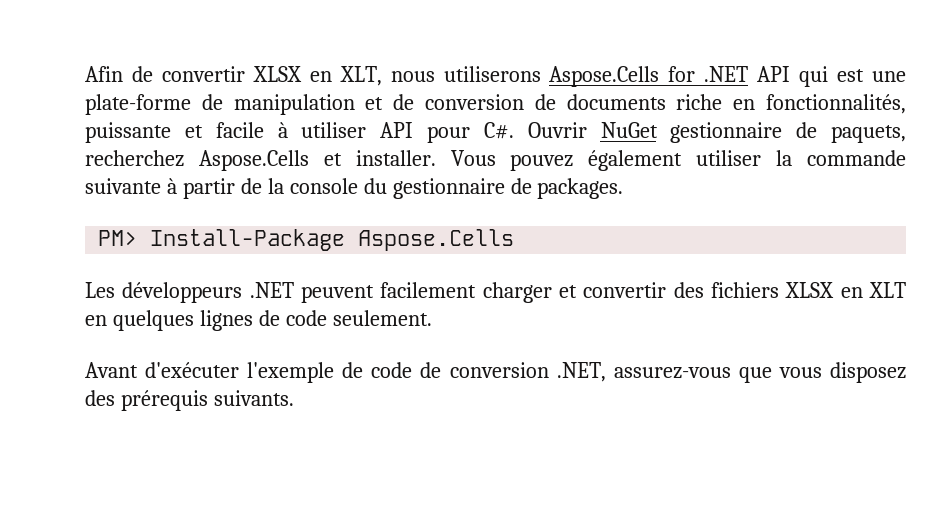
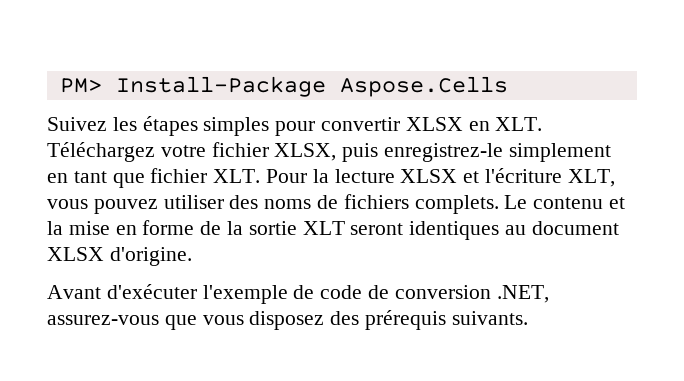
- Afin de convertir XLSX en XLT, nous utiliserons Aspose.Cells for .NET API qui est une plate-forme de manipulation et de conversion de documents riche en fonctionnalités, puissante et facile à utiliser API pour C#. Ouvrir NuGet gestionnaire de paquets, recherchez Aspose.Cells et installer. Vous pouvez également utiliser la commande suivante à partir de la console du gestionnaire de packages.
  PM> Install-Package Aspose.Cells
- Les développeurs .NET peuvent facilement charger et convertir des fichiers XLSX en XLT en quelques lignes de code seulement.
+ Suivez les étapes simples pour convertir XLSX en XLT. Téléchargez votre fichier XLSX, puis enregistrez-le simplement en tant que fichier XLT. Pour la lecture XLSX et l'écriture XLT, vous pouvez utiliser des noms de fichiers complets. Le contenu et la mise en forme de la sortie XLT seront identiques au document XLSX d'origine.

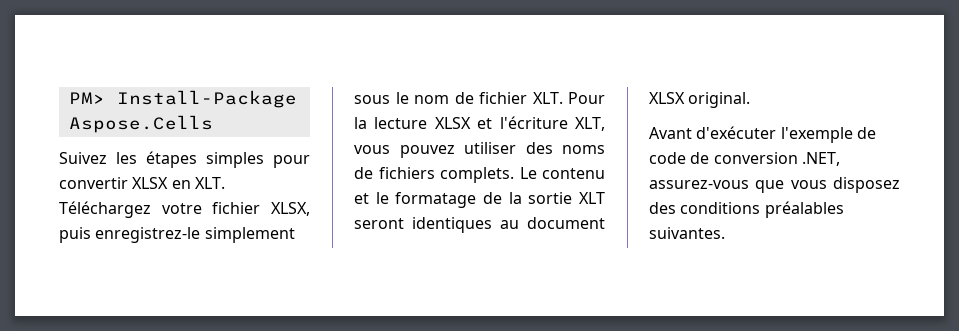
- Suivez les étapes simples pour convertir XLSX en XLT. Téléchargez votre fichier XLSX, puis enregistrez-le simplement en tant que fichier XLT. Pour la lecture XLSX et l'écriture XLT, vous pouvez utiliser des noms de fichiers complets.
+ Suivez les étapes simples pour convertir XLSX en XLT. Téléchargez votre fichier XLSX, puis enregistrez-le simplement sous le nom de fichier XLT. Pour la lecture XLSX et l'écriture XLT, vous pouvez utiliser des noms de fichiers complets.
- Le contenu et la mise en forme de la sortie XLT seront identiques au document XLSX d'origine.
+ Le contenu et le formatage de la sortie XLT seront identiques au document XLSX original.
- Avant d'exécuter l'exemple de code de conversion .NET, assurez-vous que vous disposez des prérequis suivants.
+ Avant d'exécuter l'exemple de code de conversion .NET, assurez-vous que vous disposez des conditions préalables suivantes.

